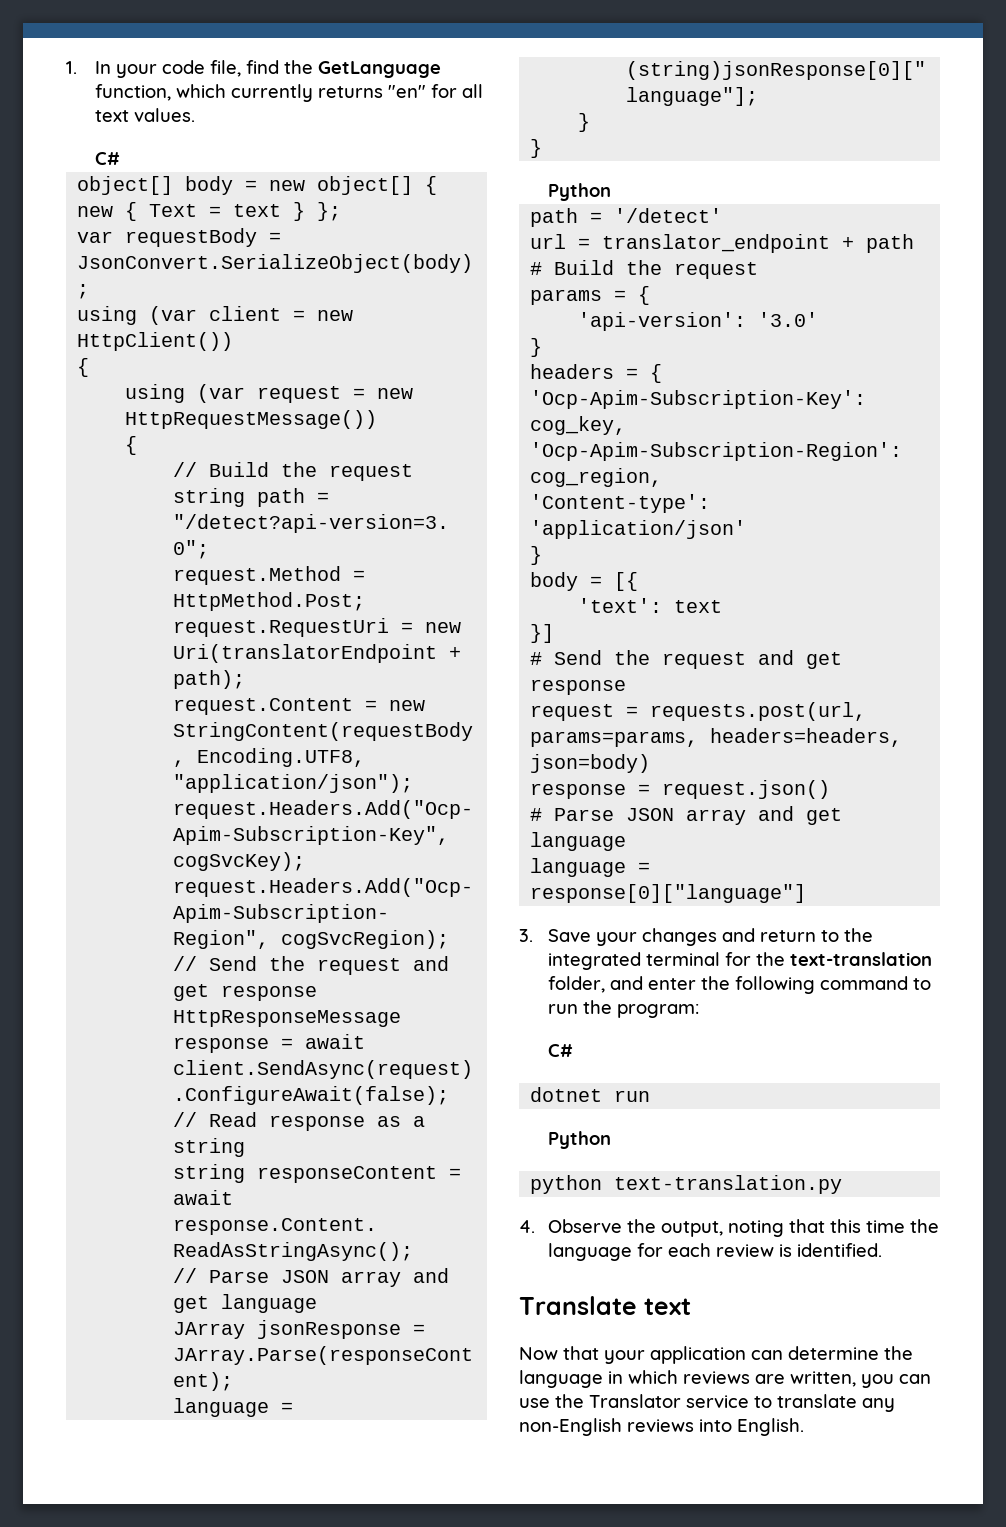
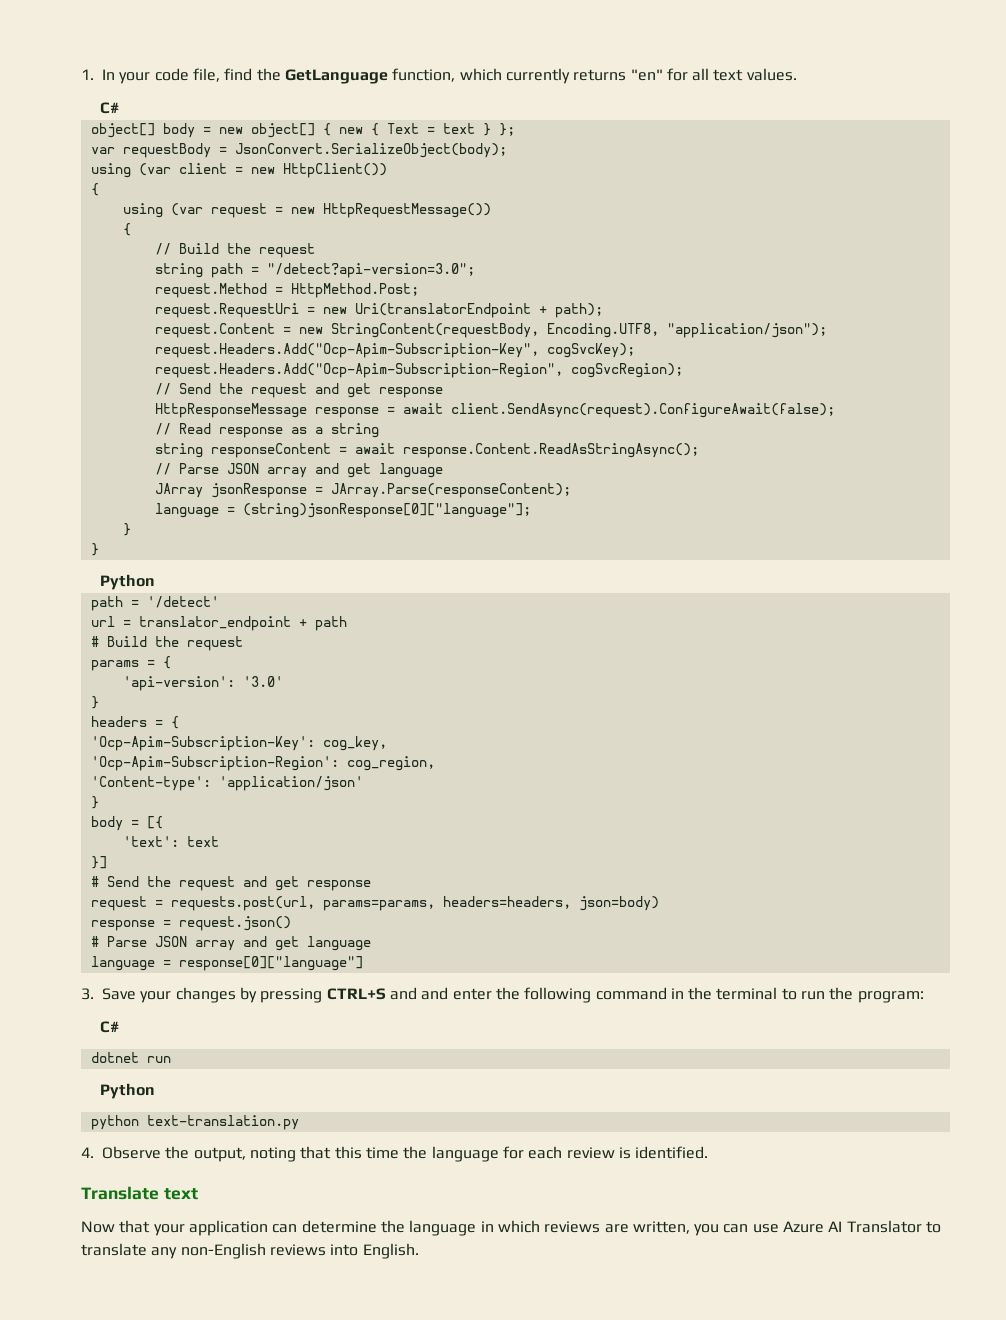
- 3. Save your changes and return to the integrated terminal for the text-translation folder, and enter the following command to run the program:
+ 3. Save your changes by pressing CTRL+S and and enter the following command in the terminal to run the program:
- Now that your application can determine the language in which reviews are written, you can use the Translator service to translate any non-English reviews into English.
+ Now that your application can determine the language in which reviews are written, you can use Azure AI Translator to translate any non-English reviews into English.

